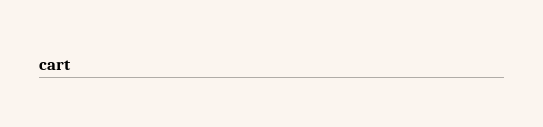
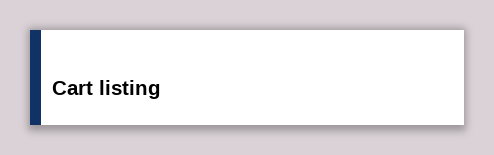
- cart
+ Cart listing

